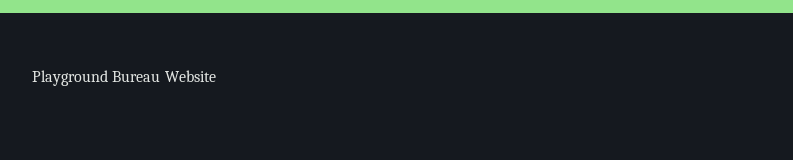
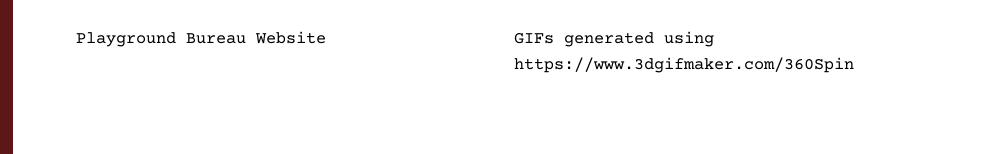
+ GIFs generated using https://www.3dgifmaker.com/360Spin

